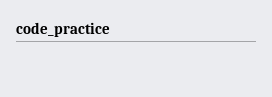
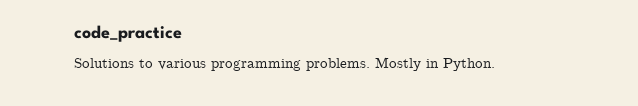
+ Solutions to various programming problems. Mostly in Python.

